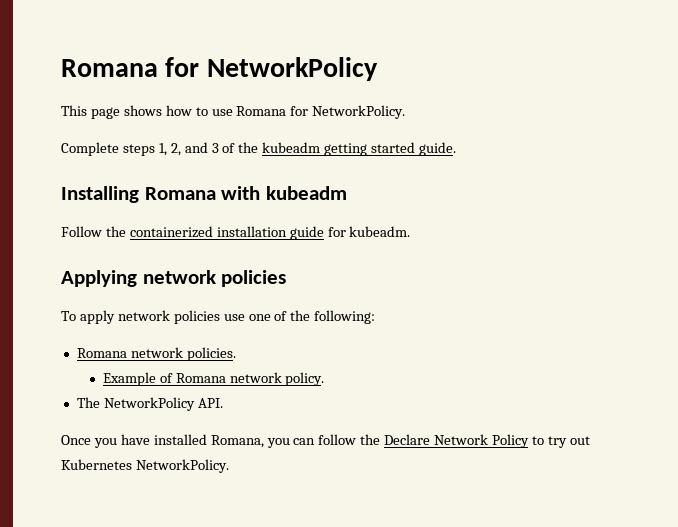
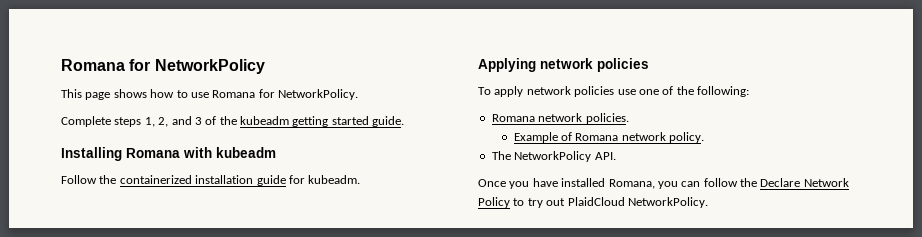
- Once you have installed Romana, you can follow the Declare Network Policy to try out Kubernetes NetworkPolicy.
+ Once you have installed Romana, you can follow the Declare Network Policy to try out PlaidCloud NetworkPolicy.

